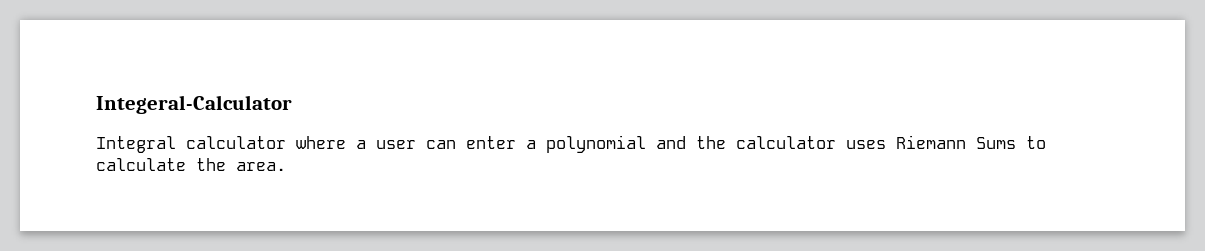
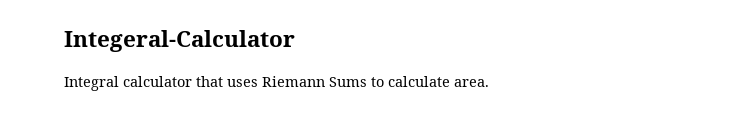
- Integral calculator where a user can enter a polynomial and the calculator uses Riemann Sums to calculate the area.
+ Integral calculator that uses Riemann Sums to calculate area.

